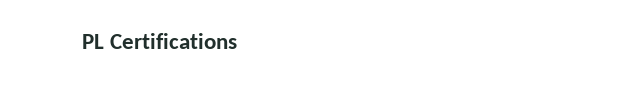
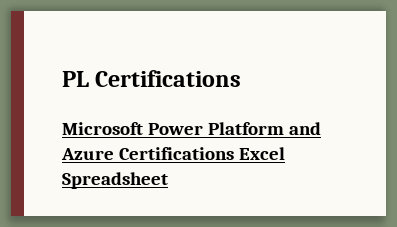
+ Microsoft Power Platform and Azure Certifications Excel Spreadsheet

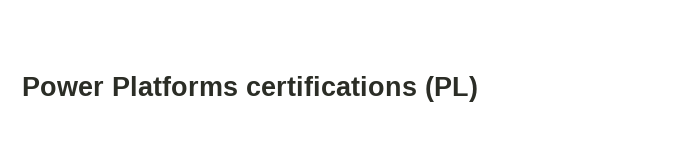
- PL Certifications
- Microsoft Power Platform and Azure Certifications Excel Spreadsheet
+ Power Platforms certifications (PL)

